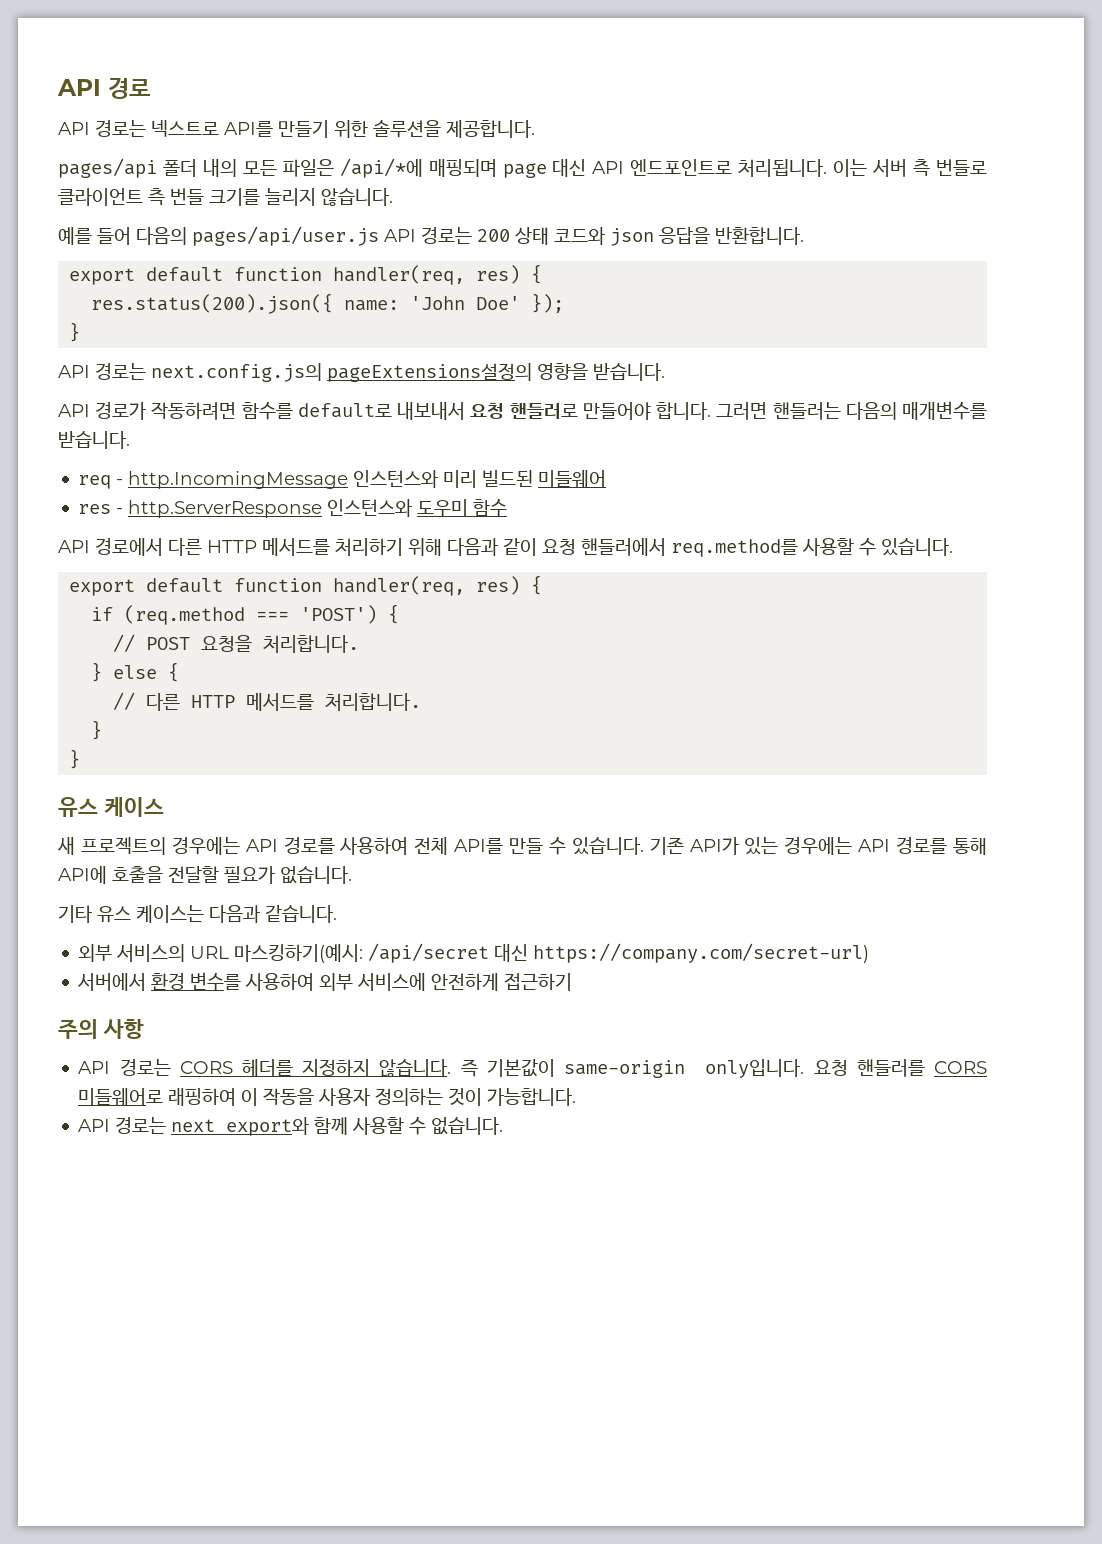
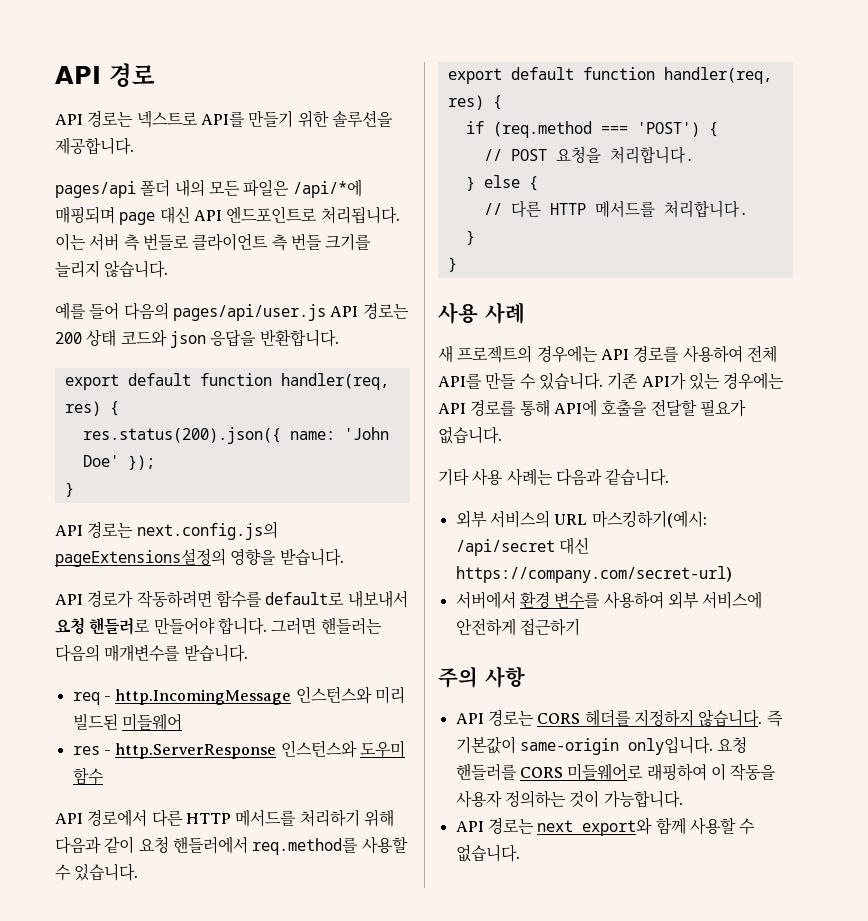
- 유스 케이스
+ 사용 사례
- 기타 유스 케이스는 다음과 같습니다.
+ 기타 사용 사례는 다음과 같습니다.

